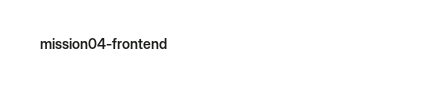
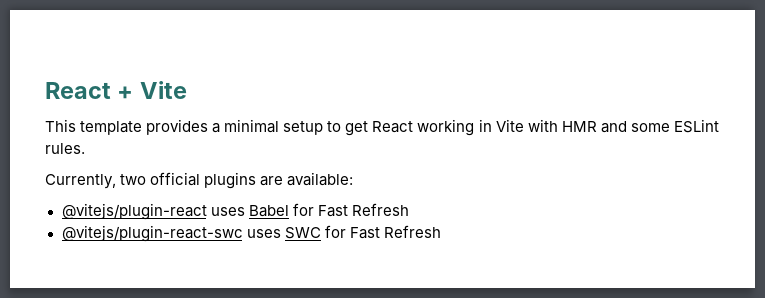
- mission04-frontend
+ React + Vite
+ This template provides a minimal setup to get React working in Vite with HMR and some ESLint rules.
+ Currently, two official plugins are available:
+ @vitejs/plugin-react uses Babel for Fast Refresh
+ @vitejs/plugin-react-swc uses SWC for Fast Refresh

